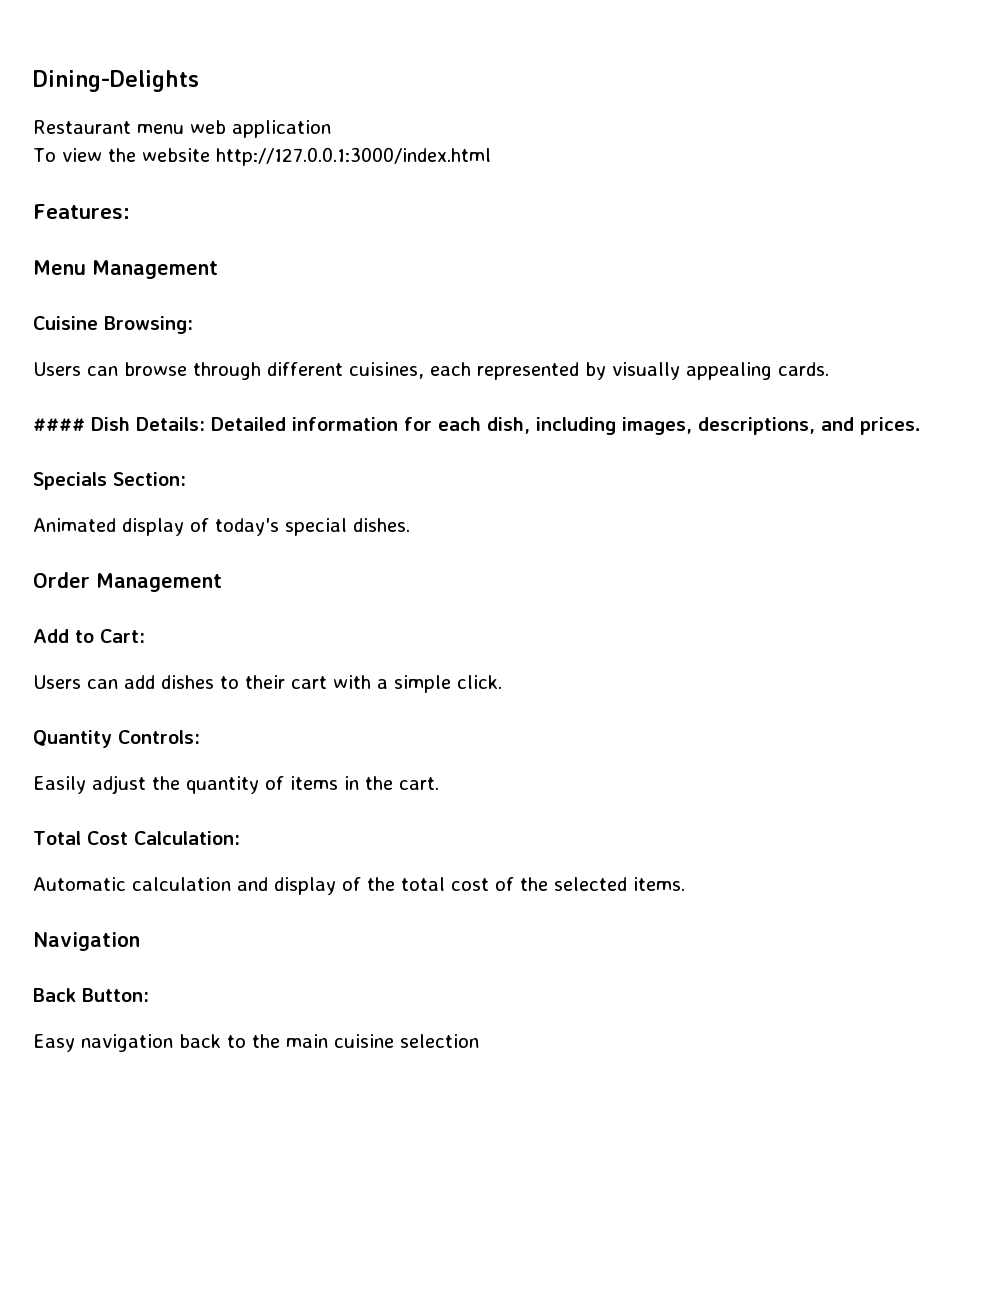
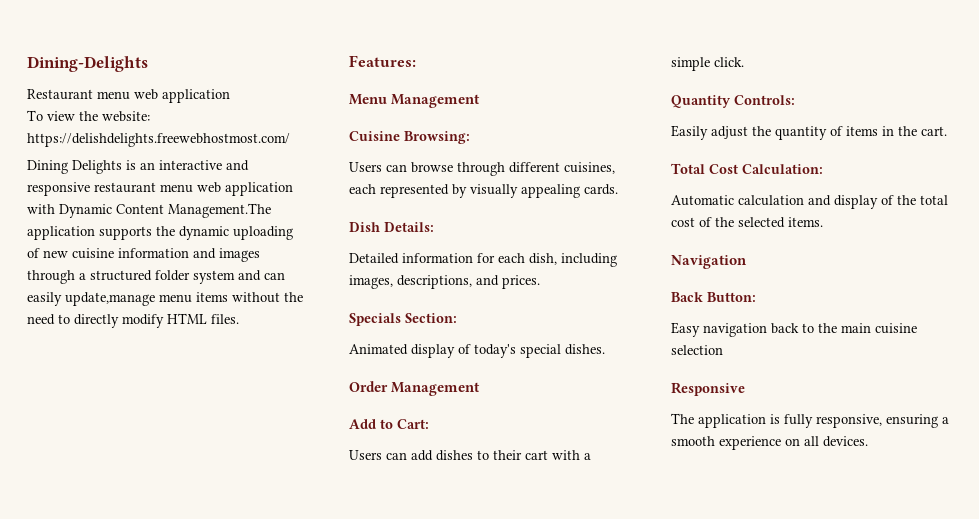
- To view the website http://127.0.0.1:3000/index.html
+ To view the website: https://delishdelights.freewebhostmost.com/
+ Dining Delights is an interactive and responsive restaurant menu web application with Dynamic Content Management.The application supports the dynamic uploading of new cuisine information and images through a structured folder system and can easily update,manage menu items without the need to directly modify HTML files.
- #### Dish Details: Detailed information for each dish, including images, descriptions, and prices.
+ Dish Details:
+ Detailed information for each dish, including images, descriptions, and prices.
+ Responsive
+ The application is fully responsive, ensuring a smooth experience on all devices.

